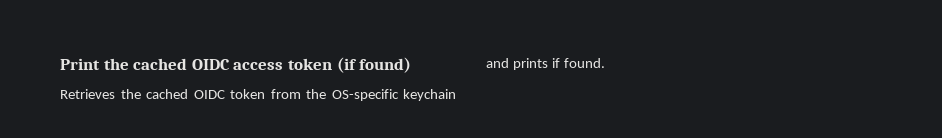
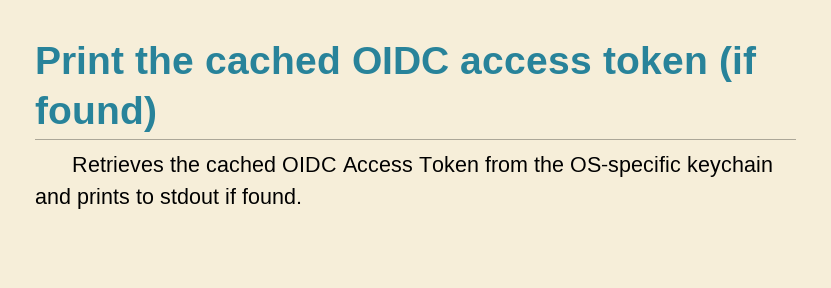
- Retrieves the cached OIDC token from the OS-specific keychain and prints if found.
+ Retrieves the cached OIDC Access Token from the OS-specific keychain and prints to stdout if found.

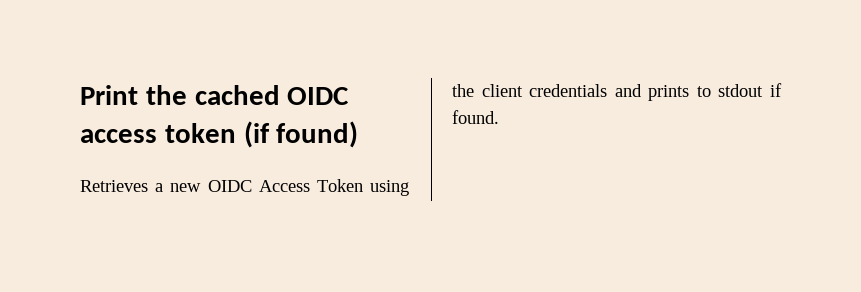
- Retrieves the cached OIDC Access Token from the OS-specific keychain and prints to stdout if found.
+ Retrieves a new OIDC Access Token using the client credentials and prints to stdout if found.

